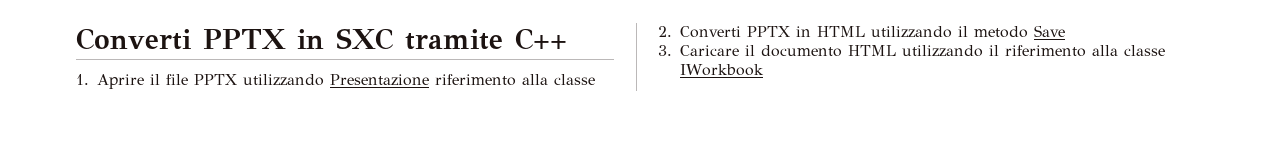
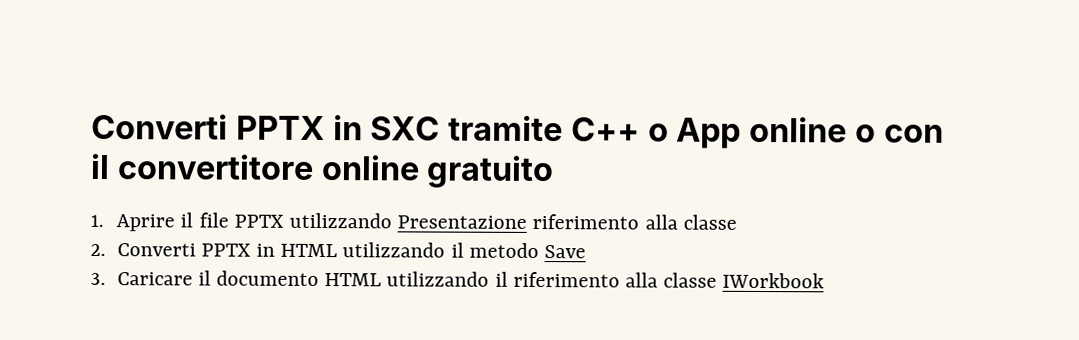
- Converti PPTX in SXC tramite C++
+ Converti PPTX in SXC tramite C++ o App online o con il convertitore online gratuito

